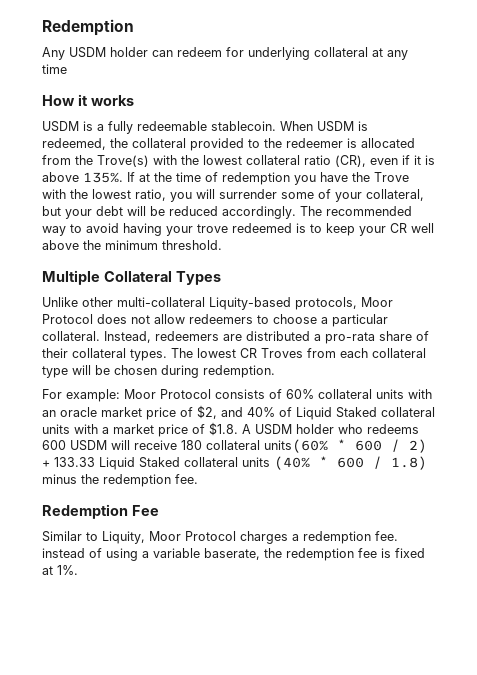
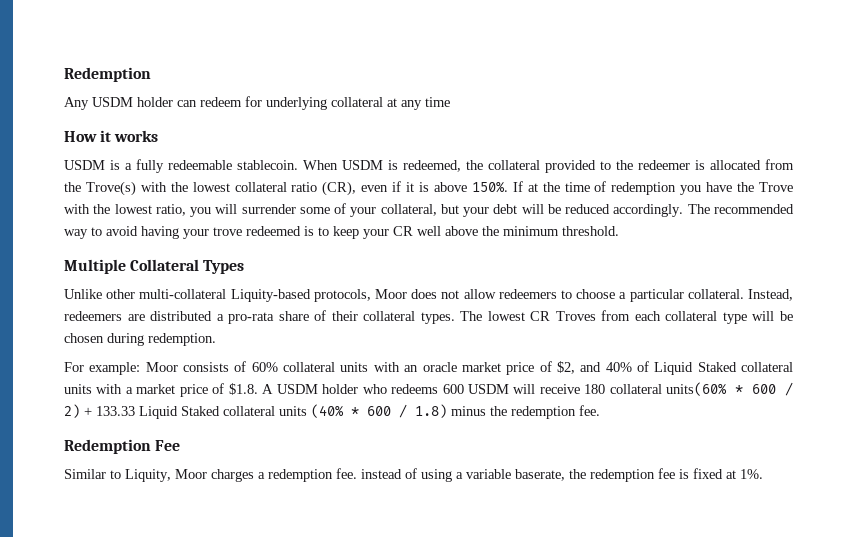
- When USDM is redeemed, the collateral provided to the redeemer is allocated from the Trove(s) with the lowest collateral ratio (CR), even if it is above 135%.
+ When USDM is redeemed, the collateral provided to the redeemer is allocated from the Trove(s) with the lowest collateral ratio (CR), even if it is above 150%.
- Unlike other multi-collateral Liquity-based protocols, Moor Protocol does not allow redeemers to choose a particular collateral.
+ Unlike other multi-collateral Liquity-based protocols, Moor does not allow redeemers to choose a particular collateral.
- For example: Moor Protocol consists of 60% collateral units with an oracle market price of $2, and 40% of Liquid Staked collateral units with a market price of $1.8. A USDM holder who redeems 600 USDM will receive 180 collateral units(60% * 600 / 2) + 133.33 Liquid Staked collateral units (40% * 600 / 1.8) minus the redemption fee.
+ For example: Moor consists of 60% collateral units with an oracle market price of $2, and 40% of Liquid Staked collateral units with a market price of $1.8. A USDM holder who redeems 600 USDM will receive 180 collateral units(60% * 600 / 2) + 133.33 Liquid Staked collateral units (40% * 600 / 1.8) minus the redemption fee.
- Similar to Liquity, Moor Protocol charges a redemption fee. instead of using a variable baserate, the redemption fee is fixed at 1%.
+ Similar to Liquity, Moor charges a redemption fee. instead of using a variable baserate, the redemption fee is fixed at 1%.

